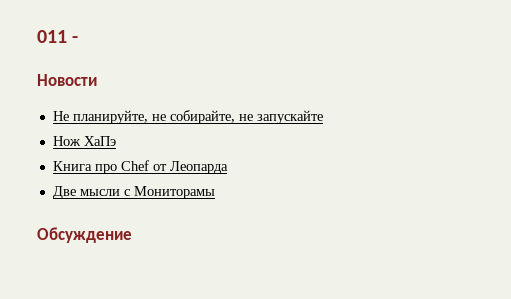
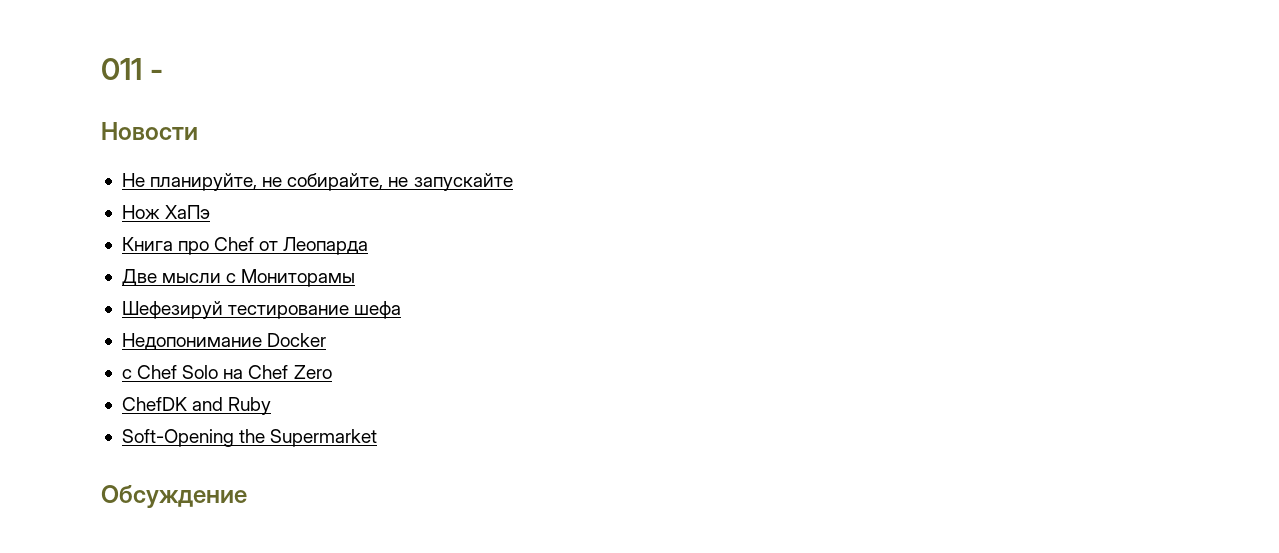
+ Шефезируй тестирование шефа
+ Недопонимание Docker
+ с Chef Solo на Chef Zero
+ ChefDK and Ruby
+ Soft-Opening the Supermarket

